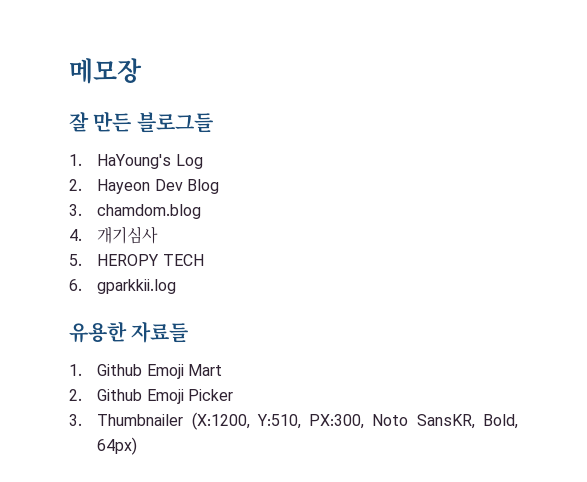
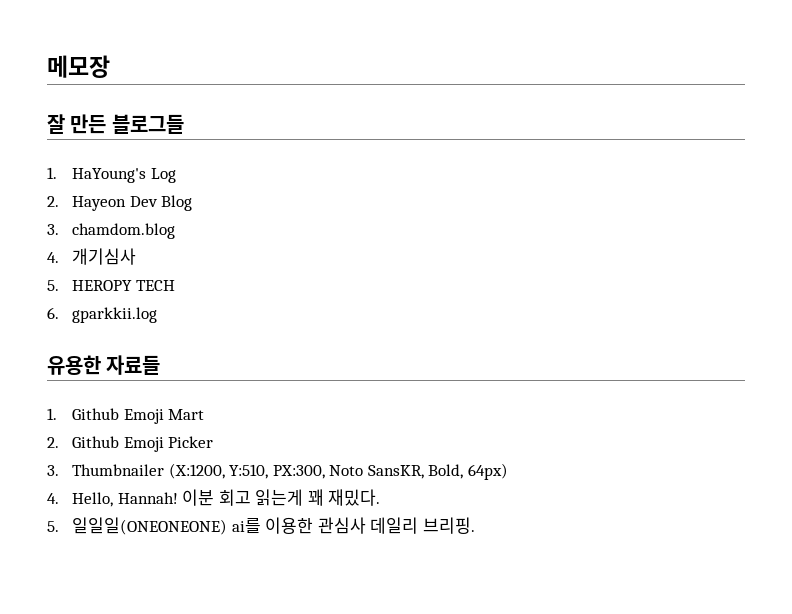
+ 4. Hello, Hannah! 이분 회고 읽는게 꽤 재밌다.
+ 5. 일일일(ONEONEONE) ai를 이용한 관심사 데일리 브리핑.

